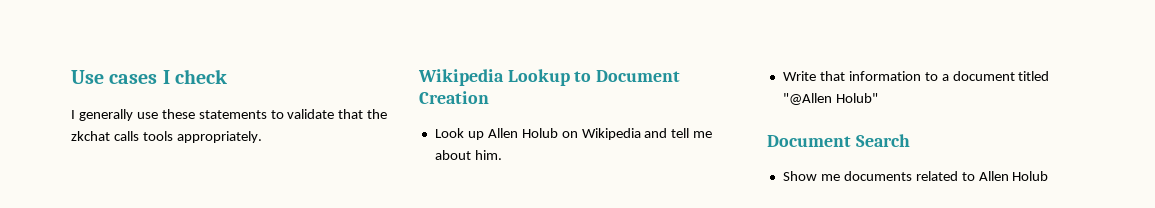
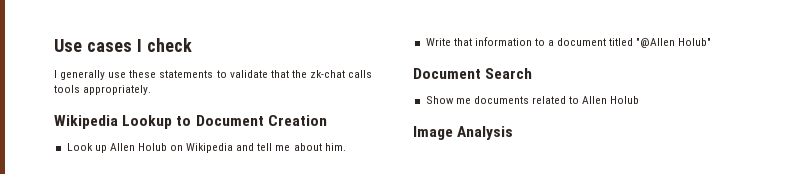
- I generally use these statements to validate that the zkchat calls tools appropriately.
+ I generally use these statements to validate that the zk-chat calls tools appropriately.
+ Image Analysis

